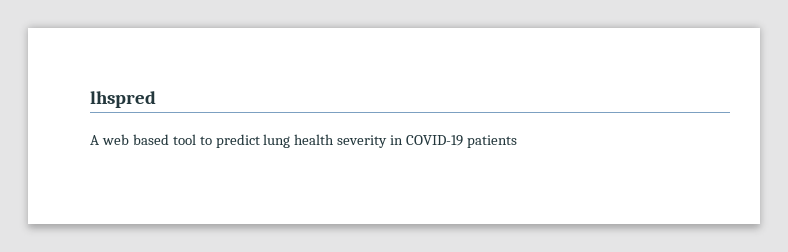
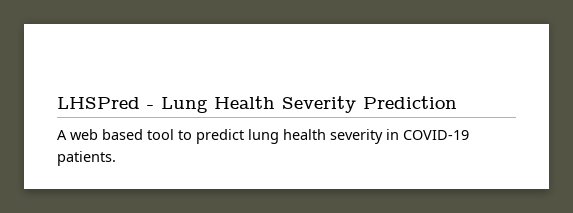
- lhspred
+ LHSPred - Lung Health Severity Prediction
- A web based tool to predict lung health severity in COVID-19 patients
+ A web based tool to predict lung health severity in COVID-19 patients.

